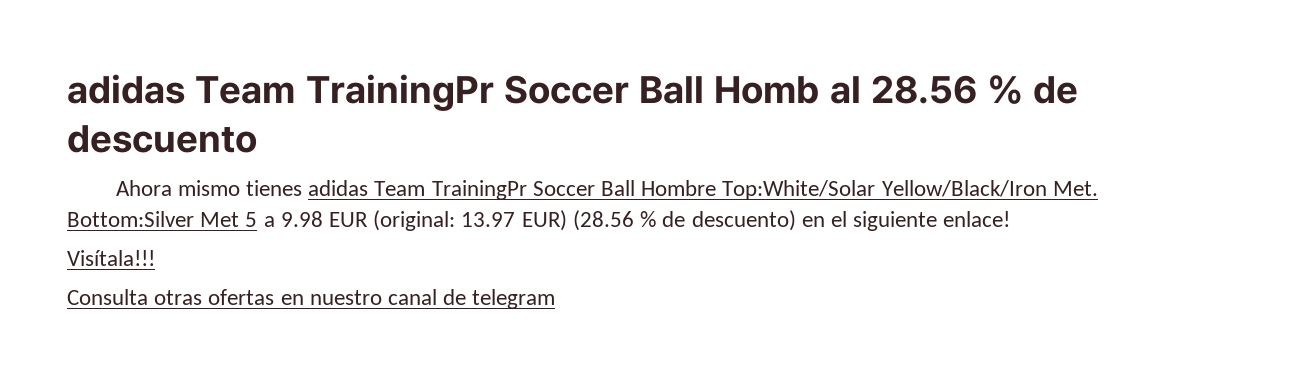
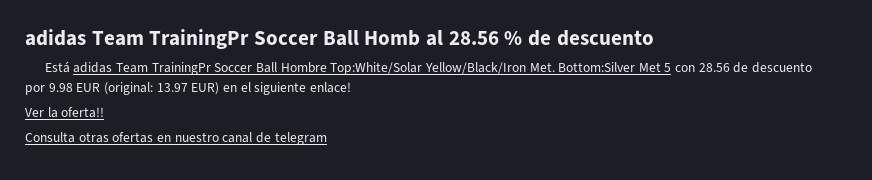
- Ahora mismo tienes adidas Team TrainingPr Soccer Ball Hombre Top:White/Solar Yellow/Black/Iron Met. Bottom:Silver Met 5 a 9.98 EUR (original: 13.97 EUR) (28.56 % de descuento) en el siguiente enlace!
+ Está adidas Team TrainingPr Soccer Ball Hombre Top:White/Solar Yellow/Black/Iron Met. Bottom:Silver Met 5 con 28.56 de descuento por 9.98 EUR (original: 13.97 EUR) en el siguiente enlace!
- Visítala!!!
+ Ver la oferta!!

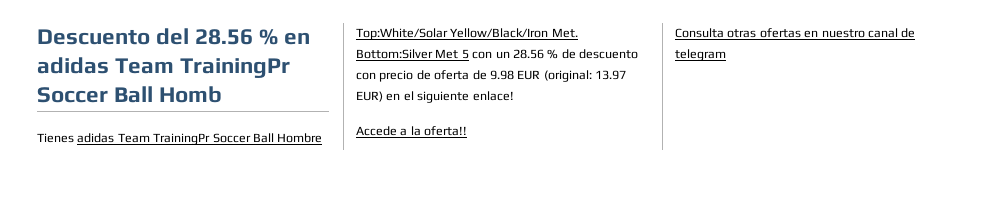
- adidas Team TrainingPr Soccer Ball Homb al 28.56 % de descuento
- Está adidas Team TrainingPr Soccer Ball Hombre Top:White/Solar Yellow/Black/Iron Met. Bottom:Silver Met 5 con 28.56 de descuento por 9.98 EUR (original: 13.97 EUR) en el siguiente enlace!
+ Descuento del 28.56 % en adidas Team TrainingPr Soccer Ball Homb
+ Tienes adidas Team TrainingPr Soccer Ball Hombre Top:White/Solar Yellow/Black/Iron Met. Bottom:Silver Met 5 con un 28.56 % de descuento con precio de oferta de 9.98 EUR (original: 13.97 EUR) en el siguiente enlace!
- Ver la oferta!!
+ Accede a la oferta!!

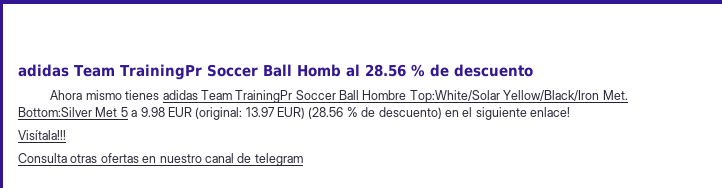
- Descuento del 28.56 % en adidas Team TrainingPr Soccer Ball Homb
- Tienes adidas Team TrainingPr Soccer Ball Hombre Top:White/Solar Yellow/Black/Iron Met. Bottom:Silver Met 5 con un 28.56 % de descuento con precio de oferta de 9.98 EUR (original: 13.97 EUR) en el siguiente enlace!
+ adidas Team TrainingPr Soccer Ball Homb al 28.56 % de descuento
+ Ahora mismo tienes adidas Team TrainingPr Soccer Ball Hombre Top:White/Solar Yellow/Black/Iron Met. Bottom:Silver Met 5 a 9.98 EUR (original: 13.97 EUR) (28.56 % de descuento) en el siguiente enlace!
- Accede a la oferta!!
+ Visítala!!!

